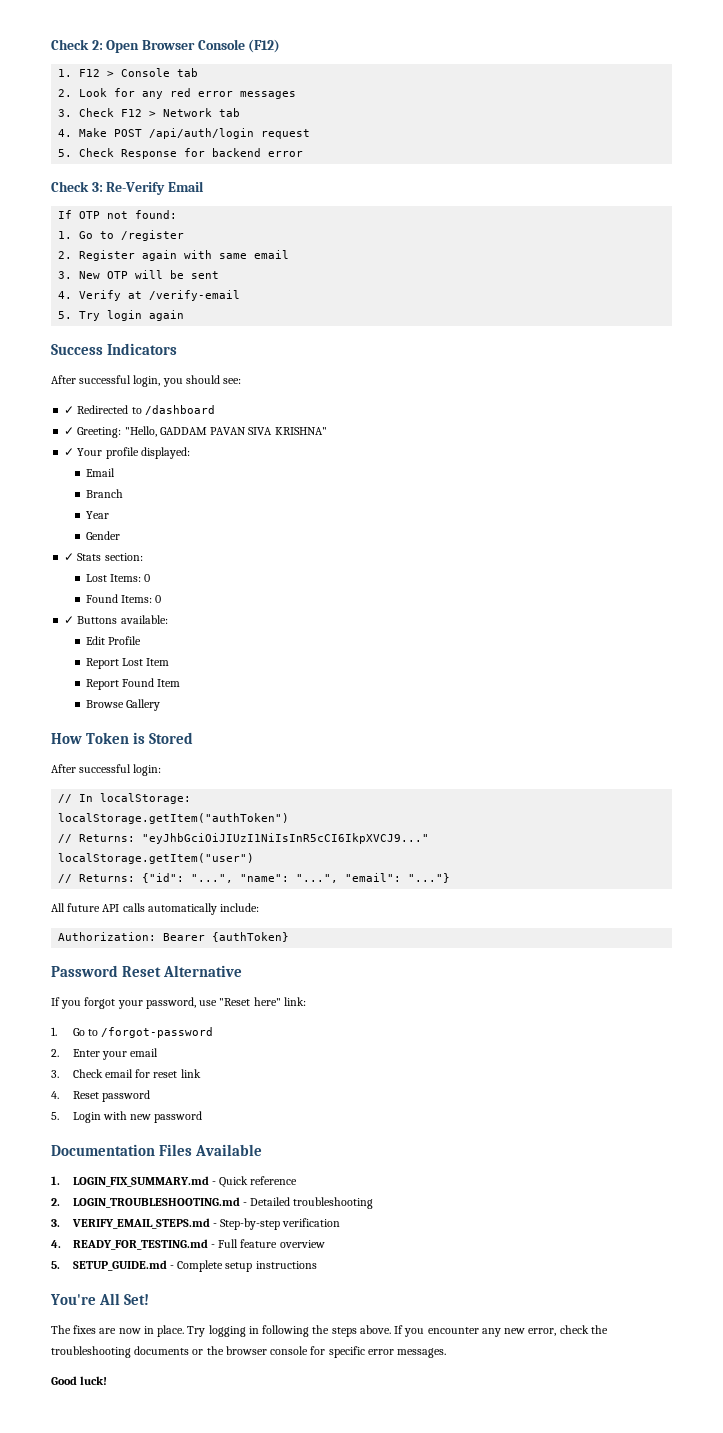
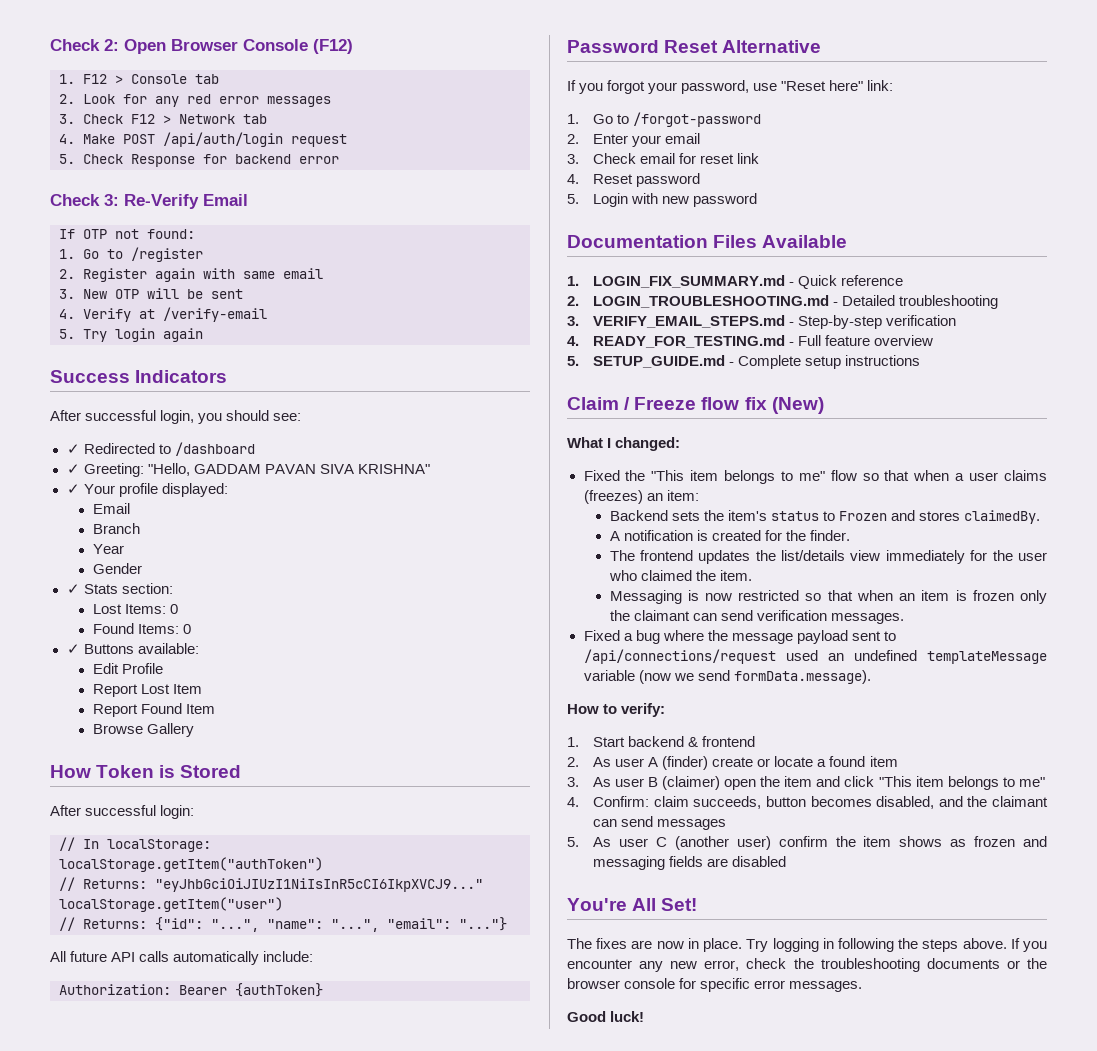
+ Claim / Freeze flow fix (New)
+ What I changed:
+ Fixed the "This item belongs to me" flow so that when a user claims (freezes) an item:
+ Backend sets the item's status to Frozen and stores claimedBy.
+ A notification is created for the finder.
+ The frontend updates the list/details view immediately for the user who claimed the item.
+ Messaging is now restricted so that when an item is frozen only the claimant can send verification messages.
+ Fixed a bug where the message payload sent to /api/connections/request used an undefined templateMessage variable (now we send formData.message).
+ How to verify:
+ 1. Start backend & frontend
+ 2. As user A (finder) create or locate a found item
+ 3. As user B (claimer) open the item and click "This item belongs to me"
+ 4. Confirm: claim succeeds, button becomes disabled, and the claimant can send messages
+ 5. As user C (another user) confirm the item shows as frozen and messaging fields are disabled

